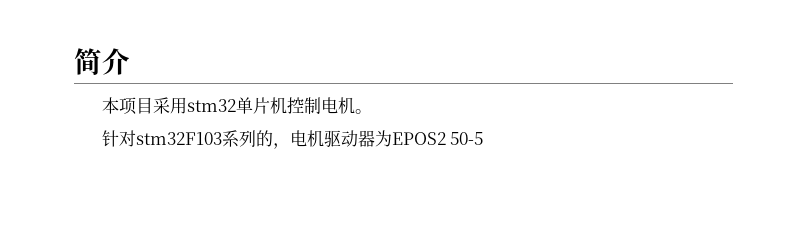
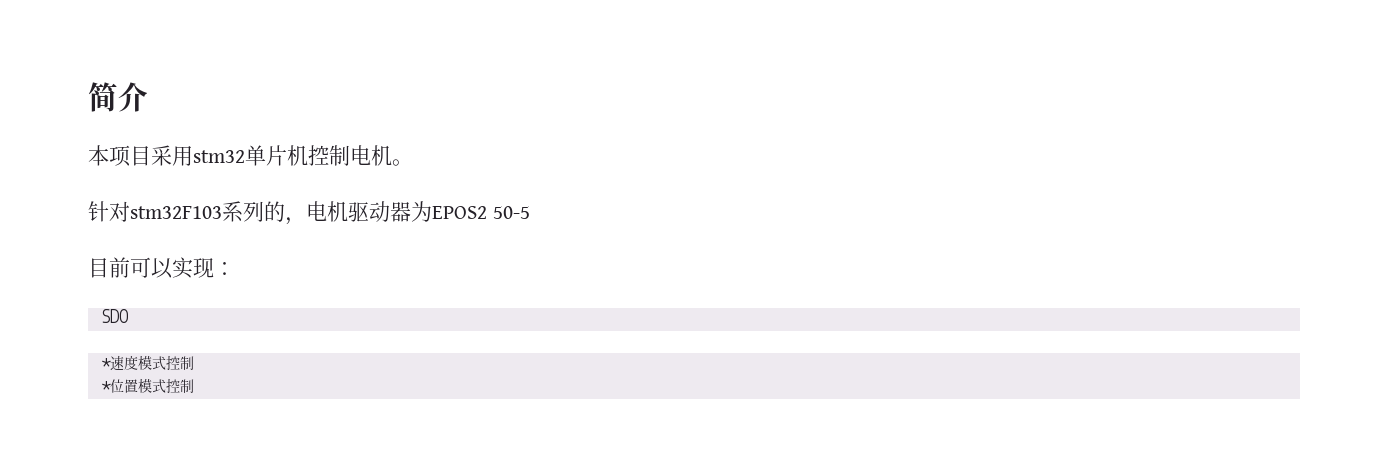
+ 目前可以实现：
+ SDO
+ *速度模式控制
+ *位置模式控制

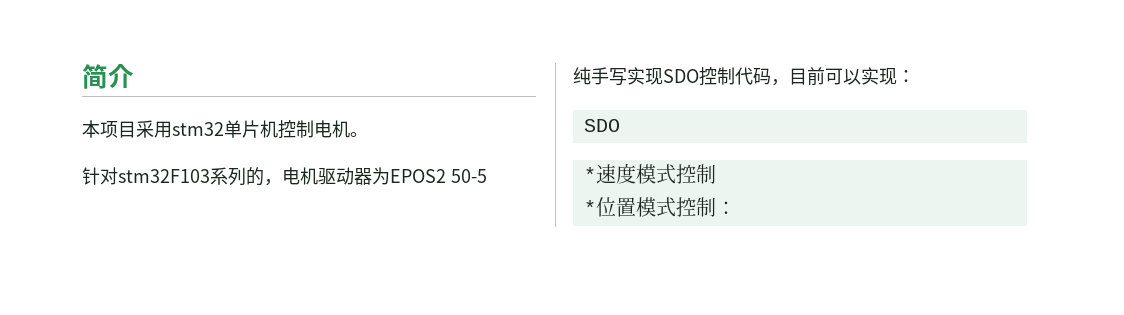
- 目前可以实现：
+ 纯手写实现SDO控制代码，目前可以实现：
- *位置模式控制
+ *位置模式控制：

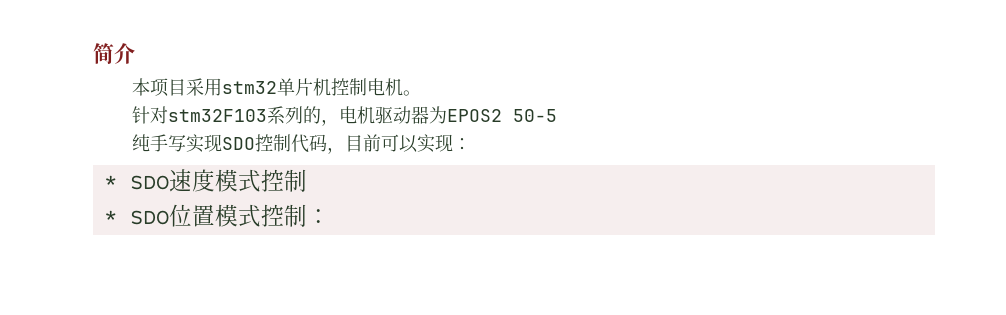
  纯手写实现SDO控制代码，目前可以实现：
- SDO
- *速度模式控制
+ * SDO速度模式控制
- *位置模式控制：
+ * SDO位置模式控制：

